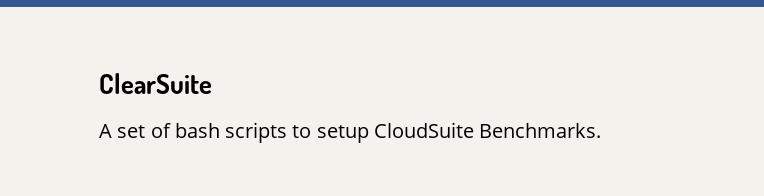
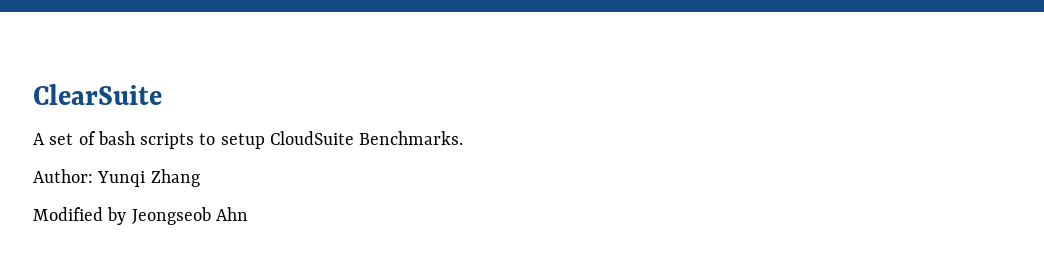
+ Author: Yunqi Zhang
+ Modified by Jeongseob Ahn

